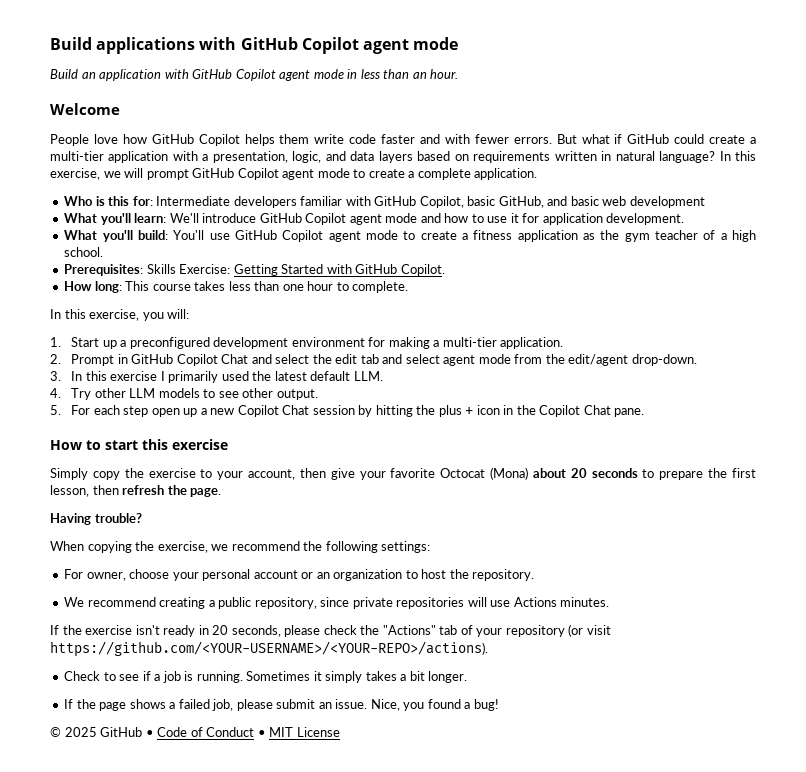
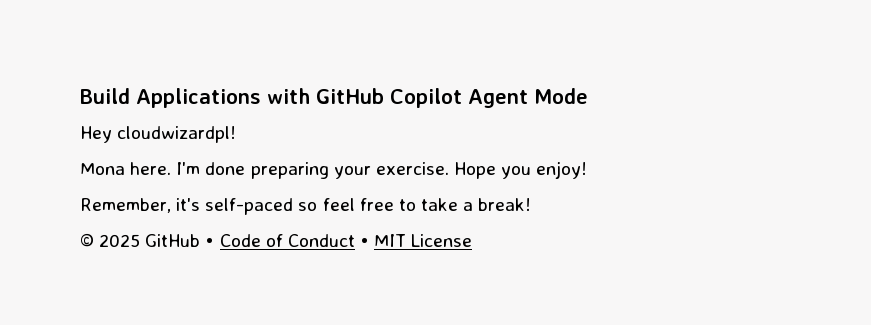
- Build applications with GitHub Copilot agent mode
- Build an application with GitHub Copilot agent mode in less than an hour.
- Welcome
- People love how GitHub Copilot helps them write code faster and with fewer errors. But what if GitHub could create a multi-tier application with a presentation, logic, and data layers based on requirements written in natural language? In this exercise, we will prompt GitHub Copilot agent mode to create a complete application.
- Who is this for: Intermediate developers familiar with GitHub Copilot, basic GitHub, and basic web development
- What you'll learn: We'll introduce GitHub Copilot agent mode and how to use it for application development.
- What you'll build: You'll use GitHub Copilot agent mode to create a fitness application as the gym teacher of a high school.
- Prerequisites: Skills Exercise: Getting Started with GitHub Copilot.
- How long: This course takes less than one hour to complete.
- In this exercise, you will:
- 1. Start up a preconfigured development environment for making a multi-tier application.
- 2. Prompt in GitHub Copilot Chat and select the edit tab and select agent mode from the edit/agent drop-down.
- 3. In this exercise I primarily used the latest default LLM.
- 4. Try other LLM models to see other output.
- 5. For each step open up a new Copilot Chat session by hitting the plus + icon in the Copilot Chat pane.
- How to start this exercise
- Simply copy the exercise to your account, then give your favorite Octocat (Mona) about 20 seconds to prepare the first lesson, then refresh the page.
- Having trouble?
- When copying the exercise, we recommend the following settings:
- For owner, choose your personal account or an organization to host the repository.
- We recommend creating a public repository, since private repositories will use Actions minutes.
- If the exercise isn't ready in 20 seconds, please check the "Actions" tab of your repository (or visit https://github.com/<YOUR-USERNAME>/<YOUR-REPO>/actions).
- Check to see if a job is running. Sometimes it simply takes a bit longer.
- If the page shows a failed job, please submit an issue. Nice, you found a bug!
+ Build Applications with GitHub Copilot Agent Mode
+ Hey cloudwizardpl!
+ Mona here. I'm done preparing your exercise. Hope you enjoy!
+ Remember, it's self-paced so feel free to take a break!

